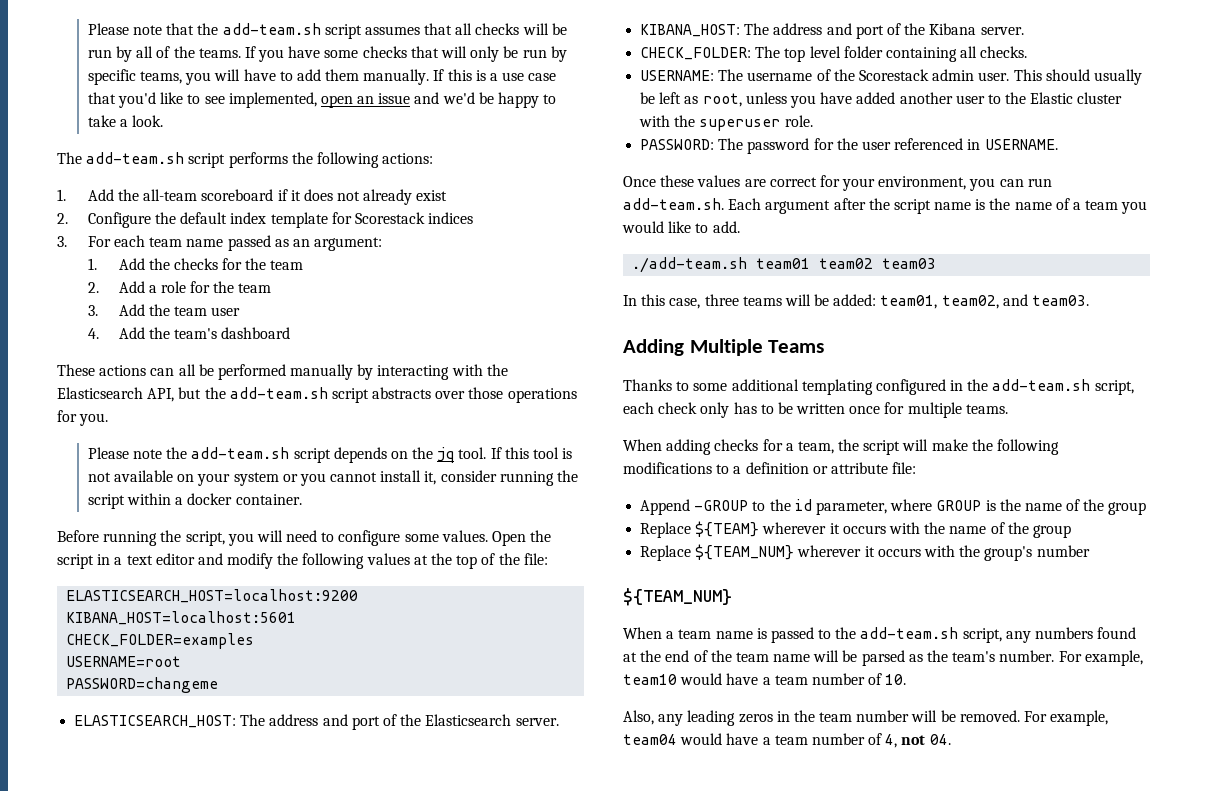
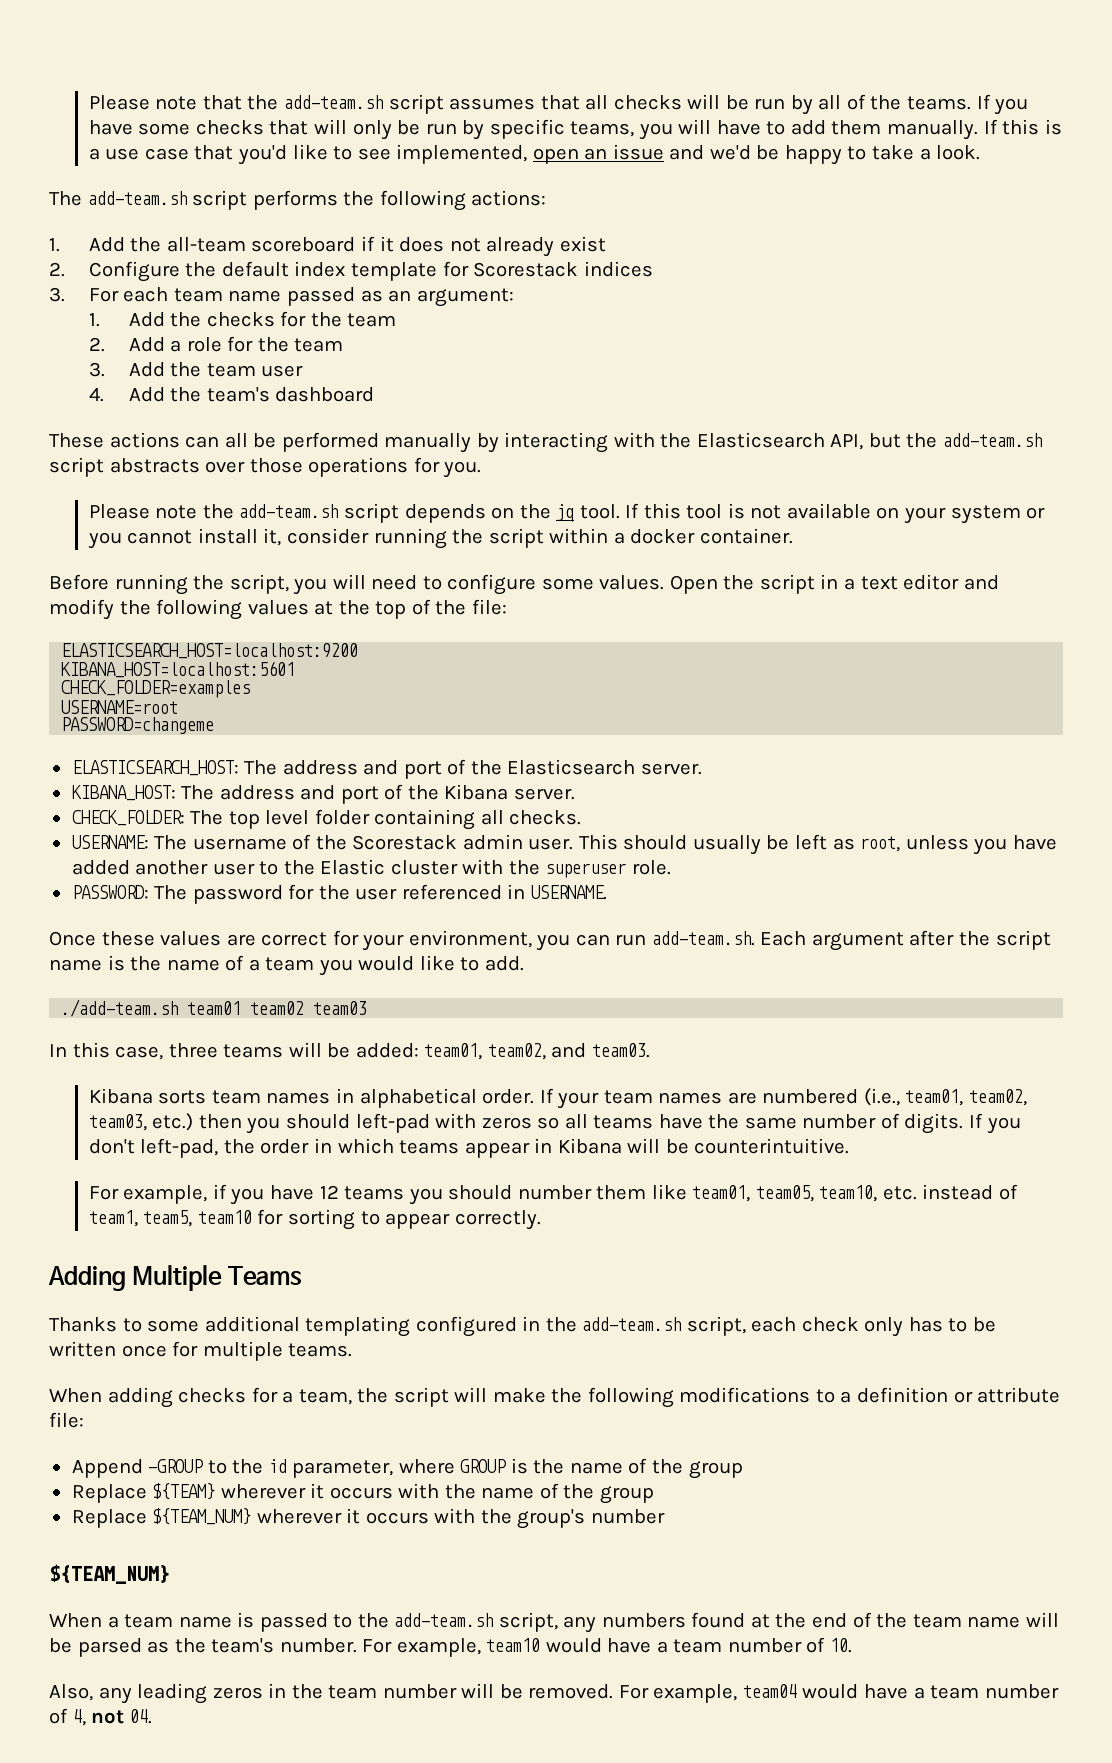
+ Kibana sorts team names in alphabetical order. If your team names are numbered (i.e., team01, team02, team03, etc.) then you should left-pad with zeros so all teams have the same number of digits. If you don't left-pad, the order in which teams appear in Kibana will be counterintuitive.
+ For example, if you have 12 teams you should number them like team01, team05, team10, etc. instead of team1, team5, team10 for sorting to appear correctly.

